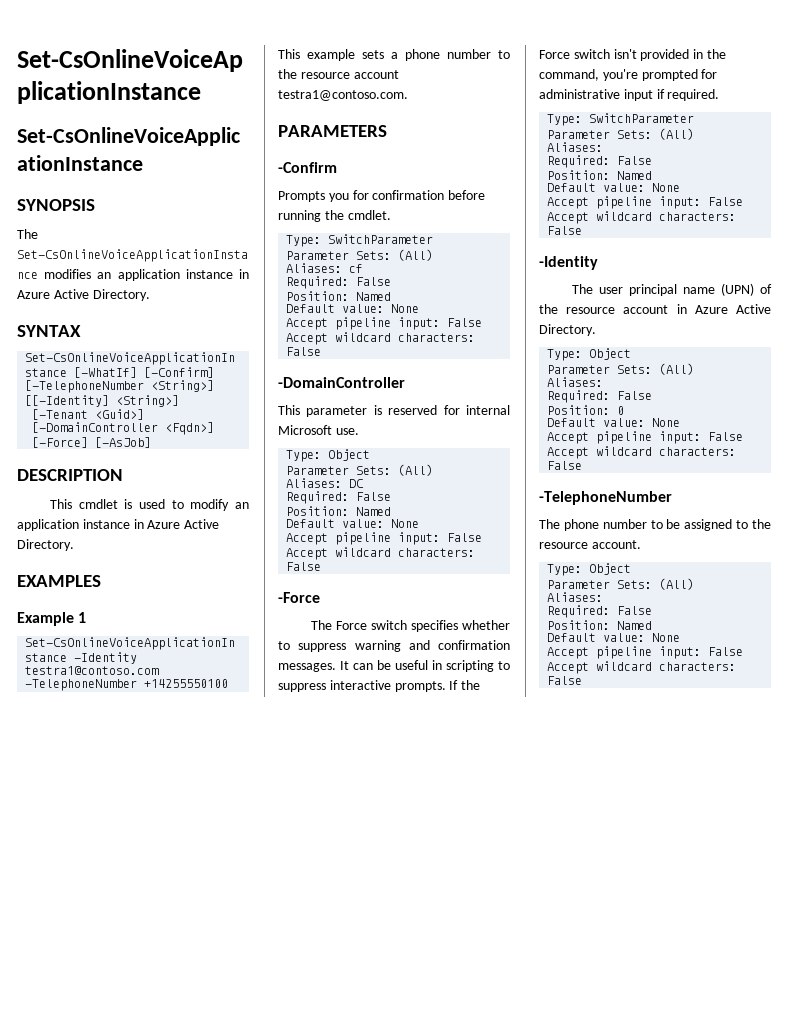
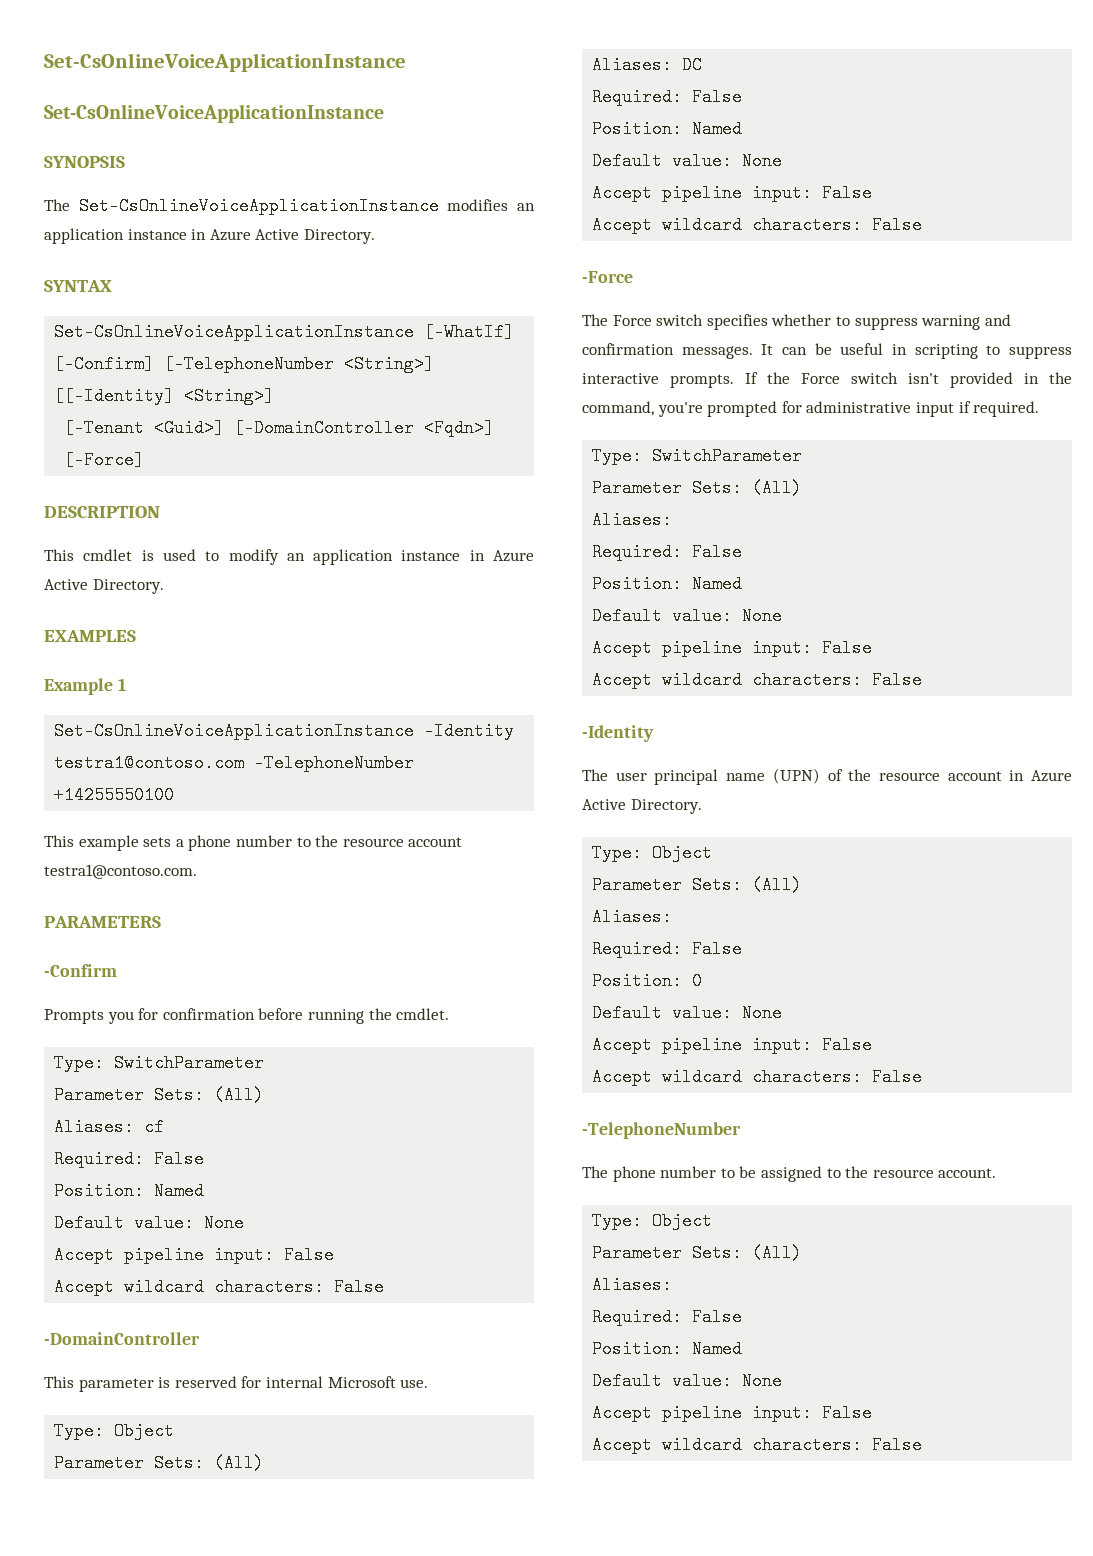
- [-Tenant <Guid>] [-DomainController <Fqdn>] [-Force] [-AsJob]
+ [-Tenant <Guid>] [-DomainController <Fqdn>] [-Force]

